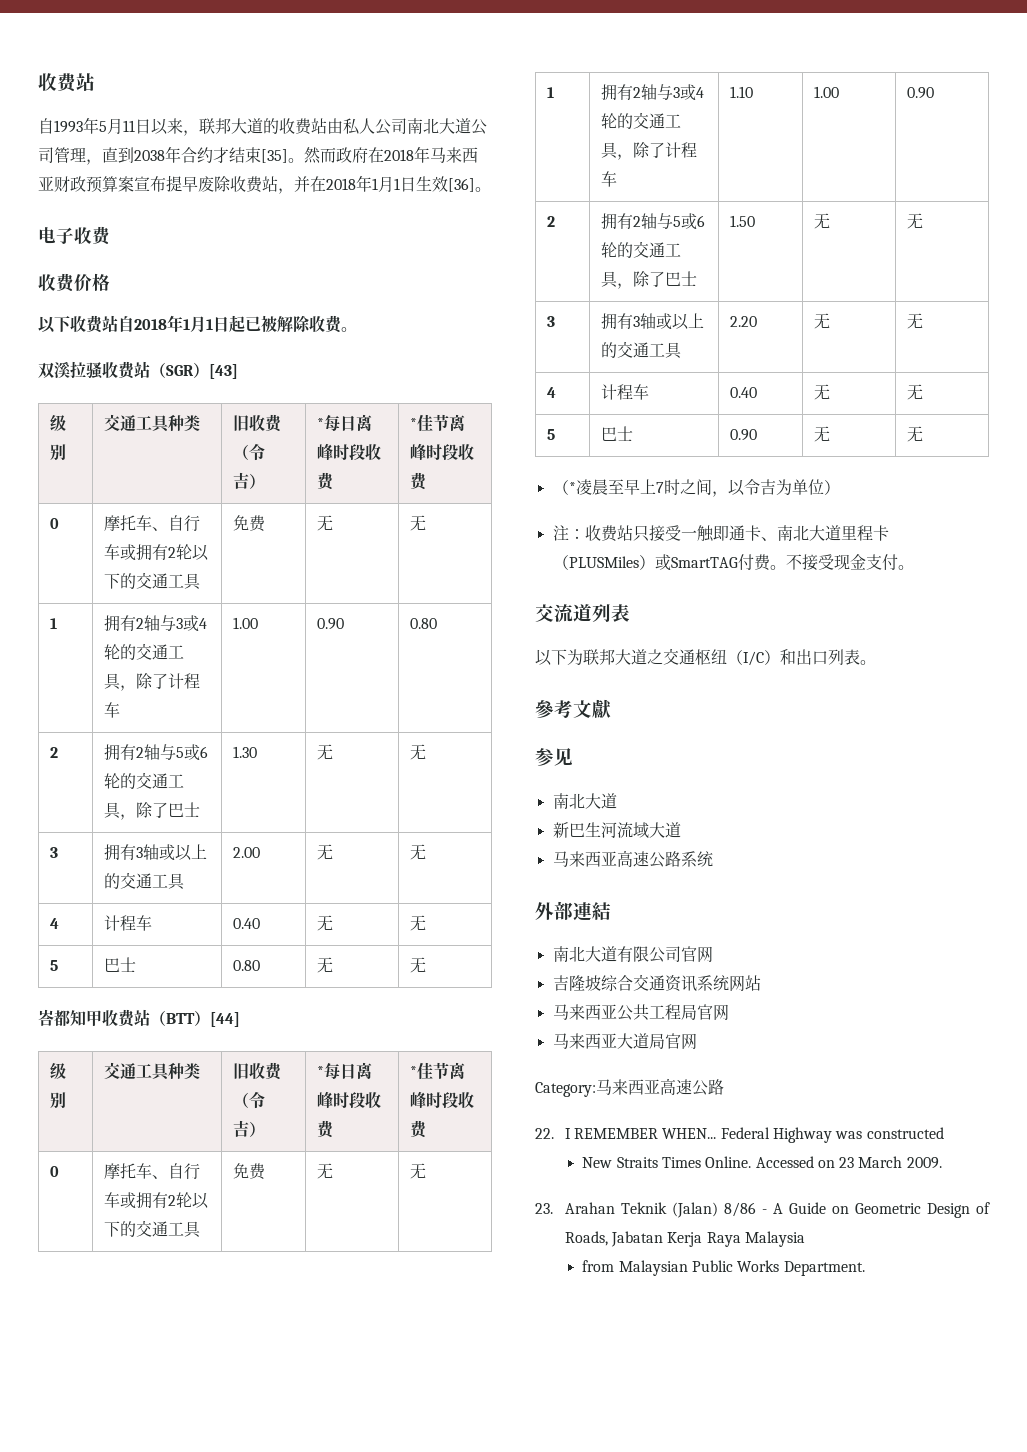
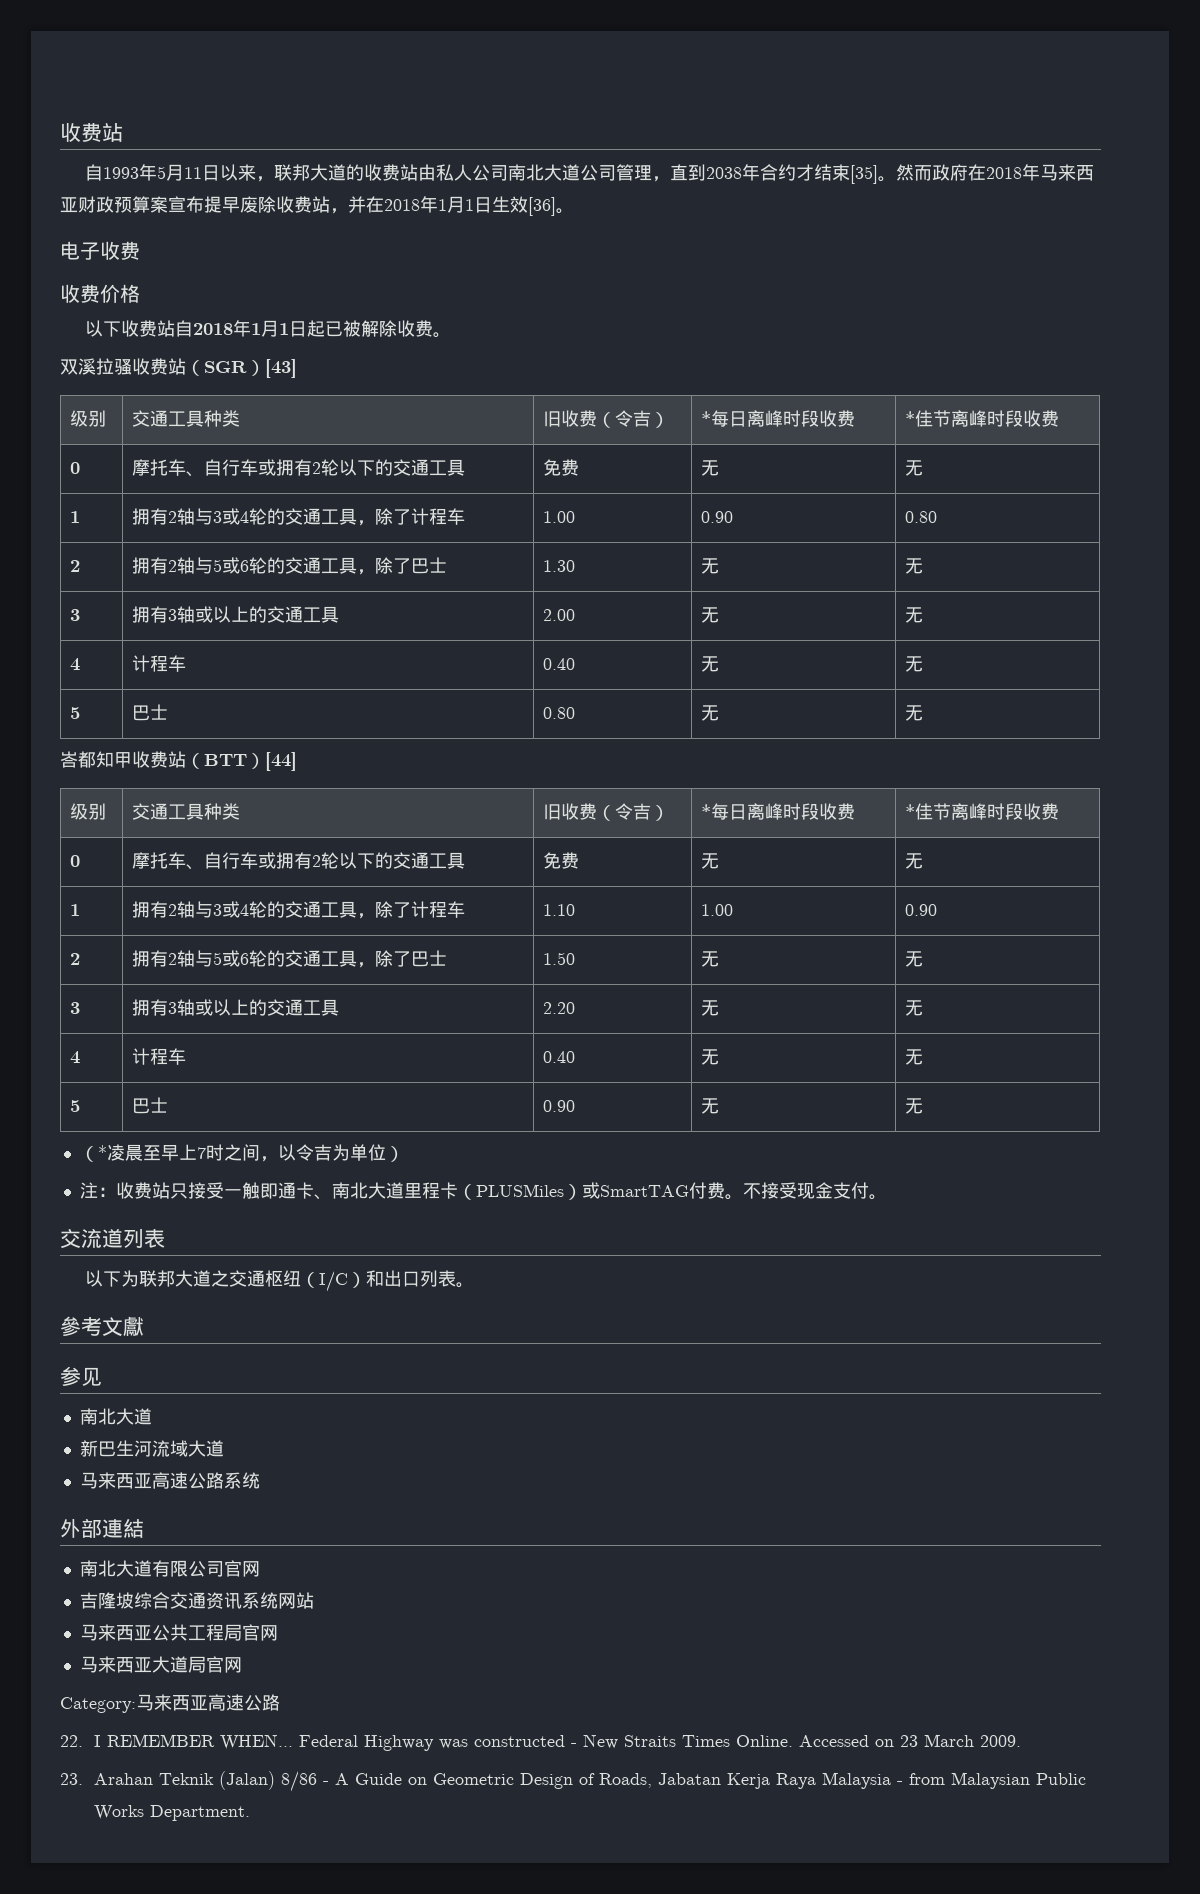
- Federal Highway was constructed
- New Straits Times Online.
+ Federal Highway was constructed - New Straits Times Online.
- 23. Arahan Teknik (Jalan) 8/86 - A Guide on Geometric Design of Roads, Jabatan Kerja Raya Malaysia
- from Malaysian Public Works Department.
+ 23. Arahan Teknik (Jalan) 8/86 - A Guide on Geometric Design of Roads, Jabatan Kerja Raya Malaysia - from Malaysian Public Works Department.

